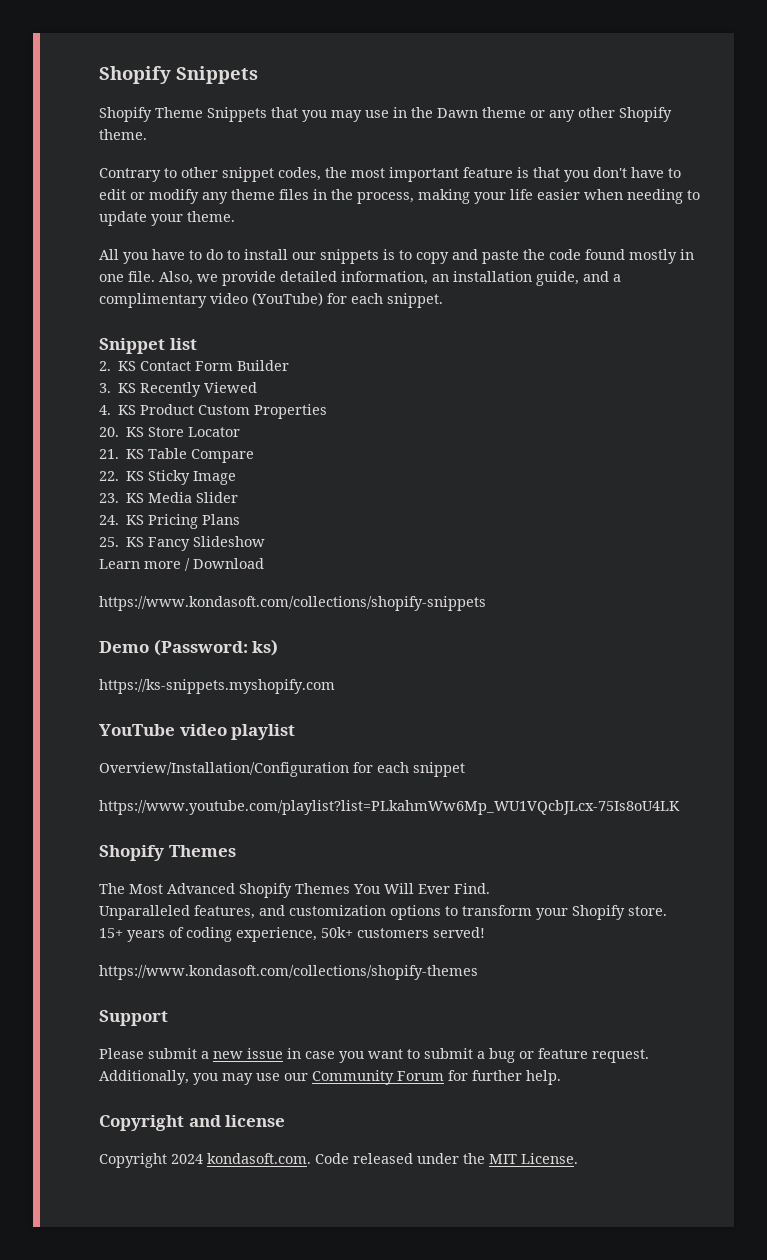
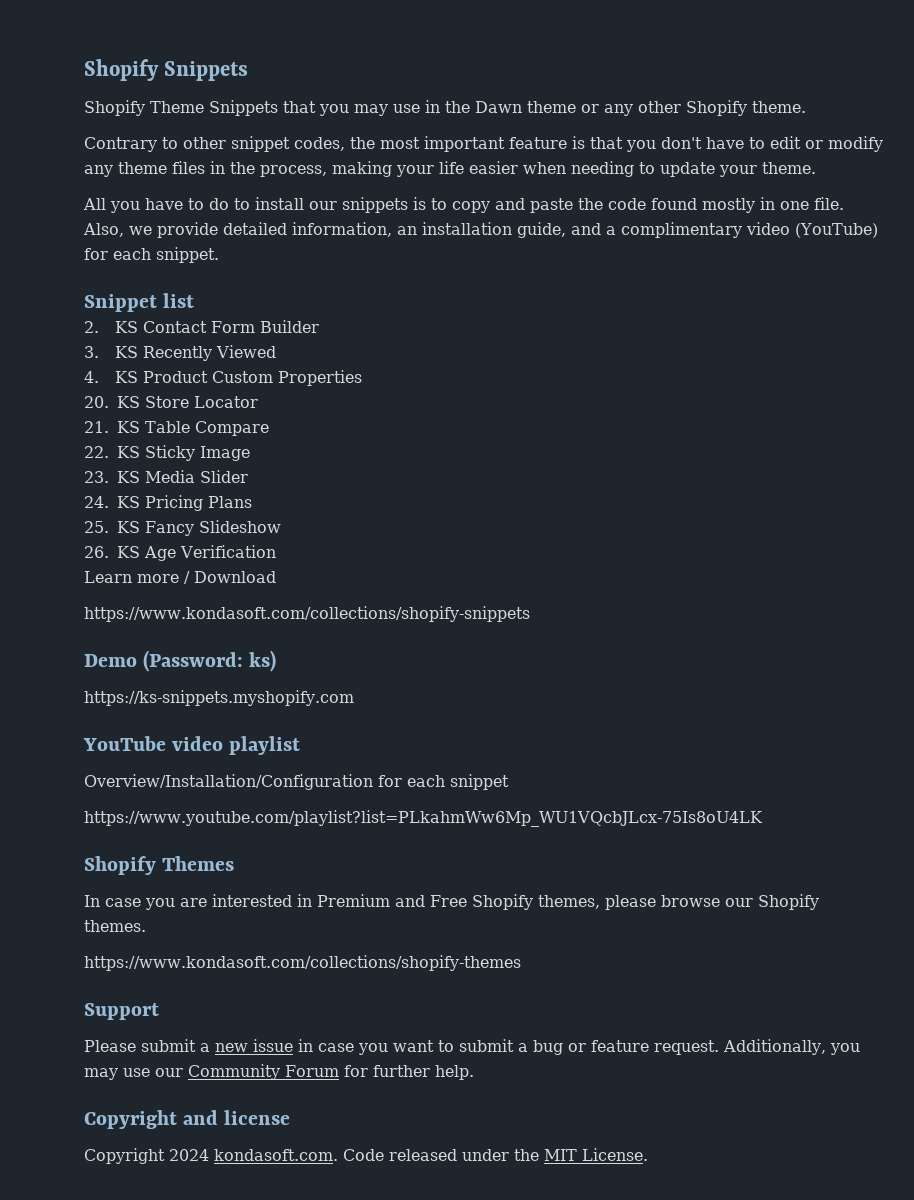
+ 26. KS Age Verification
- The Most Advanced Shopify Themes You Will Ever Find.
- Unparalleled features, and customization options to transform your Shopify store.
- 15+ years of coding experience, 50k+ customers served!
+ In case you are interested in Premium and Free Shopify themes, please browse our Shopify themes.

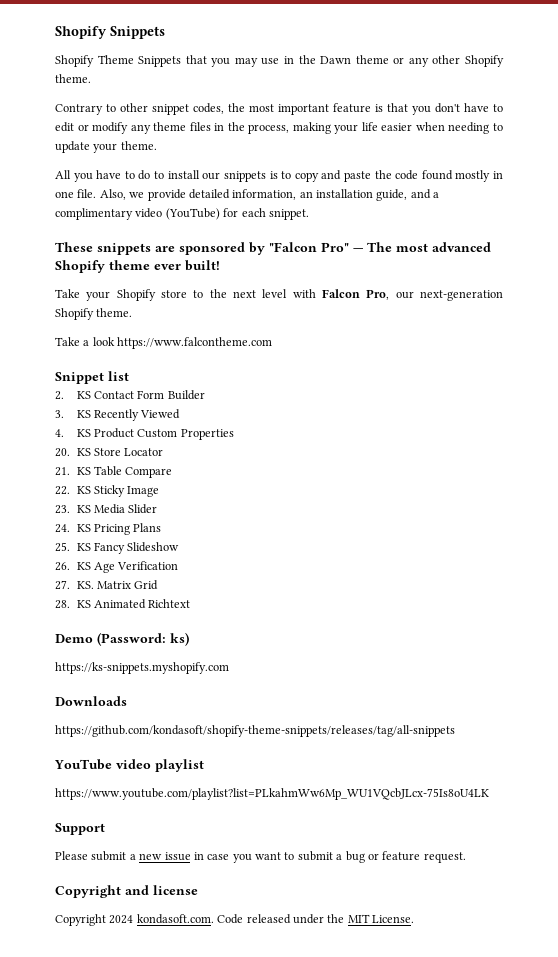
+ These snippets are sponsored by "Falcon Pro" — The most advanced Shopify theme ever built!
+ Take your Shopify store to the next level with Falcon Pro, our next-generation Shopify theme.
+ Take a look https://www.falcontheme.com
- Learn more / Download
- https://www.kondasoft.com/collections/shopify-snippets
+ 27. KS. Matrix Grid
+ 28. KS Animated Richtext
+ Downloads
+ https://github.com/kondasoft/shopify-theme-snippets/releases/tag/all-snippets
- Overview/Installation/Configuration for each snippet
  https://www.youtube.com/playlist?list=PLkahmWw6Mp_WU1VQcbJLcx-75Is8oU4LK
- Shopify Themes
- In case you are interested in Premium and Free Shopify themes, please browse our Shopify themes.
- https://www.kondasoft.com/collections/shopify-themes
- Additionally, you may use our Community Forum for further help.

